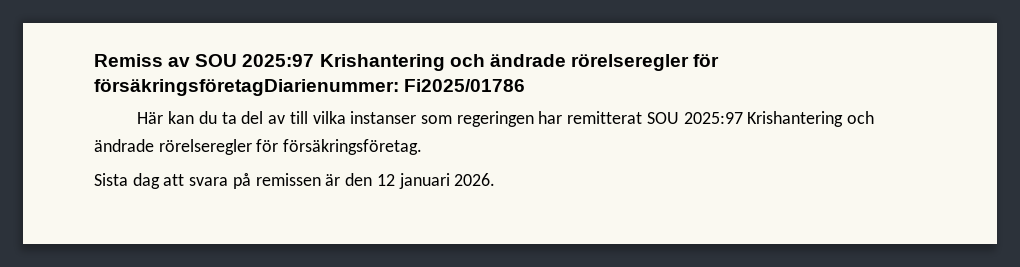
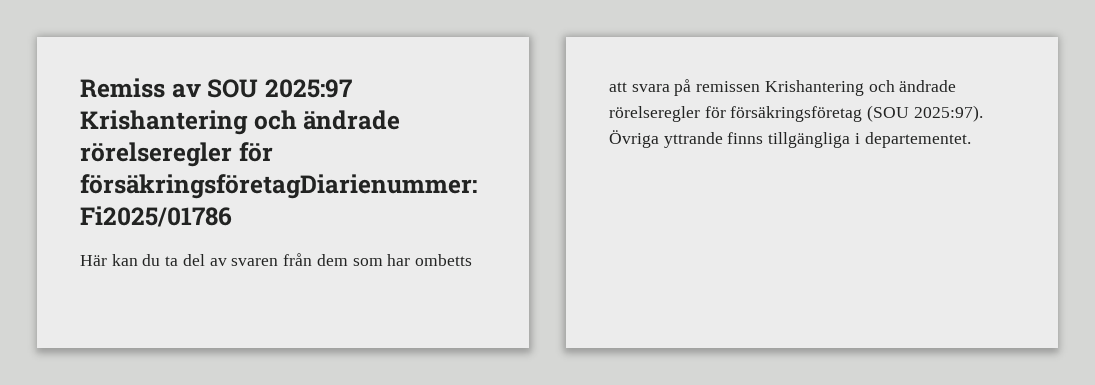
- Här kan du ta del av till vilka instanser som regeringen har remitterat SOU 2025:97 Krishantering och ändrade rörelseregler för försäkringsföretag.
- Sista dag att svara på remissen är den 12 januari 2026.
+ Här kan du ta del av svaren från dem som har ombetts att svara på remissen Krishantering och ändrade rörelseregler för försäkringsföretag (SOU 2025:97). Övriga yttrande finns tillgängliga i departementet.

